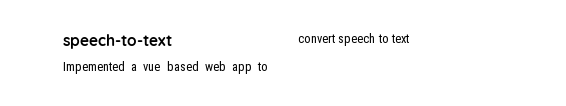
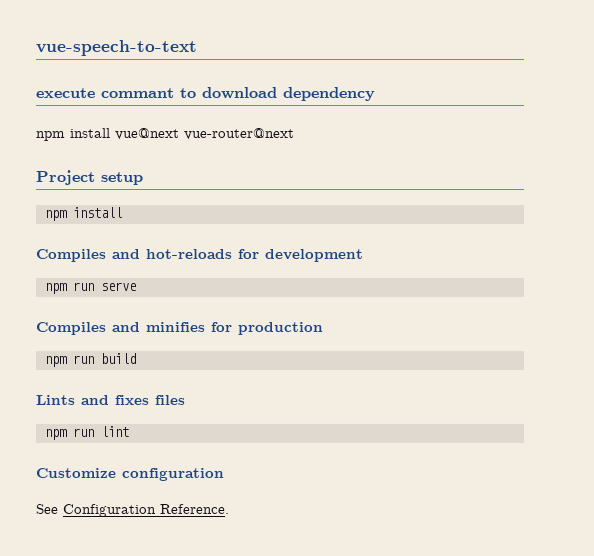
- speech-to-text
- Impemented a vue based web app to convert speech to text
+ vue-speech-to-text
+ execute commant to download dependency
+ npm install vue@next vue-router@next
+ Project setup
+ npm install
+ Compiles and hot-reloads for development
+ npm run serve
+ Compiles and minifies for production
+ npm run build
+ Lints and fixes files
+ npm run lint
+ Customize configuration
+ See Configuration Reference.

